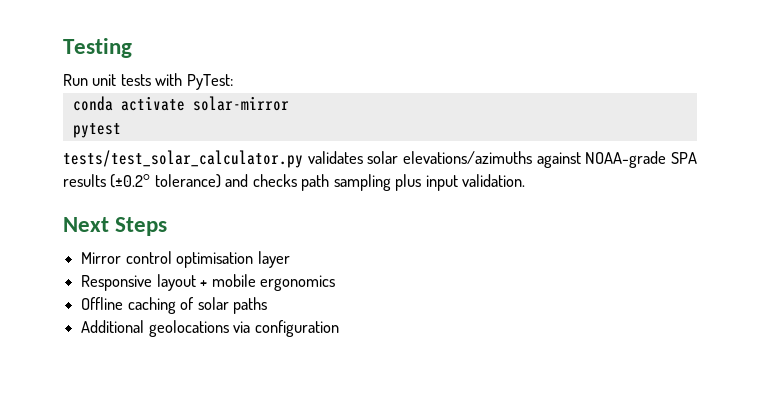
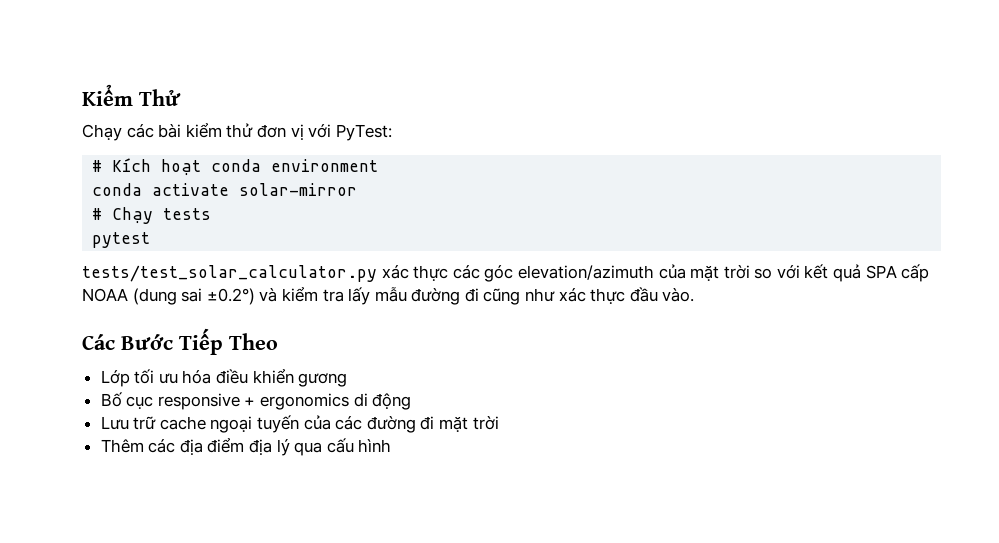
- Testing
- Run unit tests with PyTest:
+ Kiểm Thử
+ Chạy các bài kiểm thử đơn vị với PyTest:
+ # Kích hoạt conda environment
+ # Chạy tests
- tests/test_solar_calculator.py validates solar elevations/azimuths against NOAA-grade SPA results (±0.2° tolerance) and checks path sampling plus input validation.
- Next Steps
- Mirror control optimisation layer
- Responsive layout + mobile ergonomics
- Offline caching of solar paths
- Additional geolocations via configuration
+ tests/test_solar_calculator.py xác thực các góc elevation/azimuth của mặt trời so với kết quả SPA cấp NOAA (dung sai ±0.2°) và kiểm tra lấy mẫu đường đi cũng như xác thực đầu vào.
+ Các Bước Tiếp Theo
+ Lớp tối ưu hóa điều khiển gương
+ Bố cục responsive + ergonomics di động
+ Lưu trữ cache ngoại tuyến của các đường đi mặt trời
+ Thêm các địa điểm địa lý qua cấu hình

